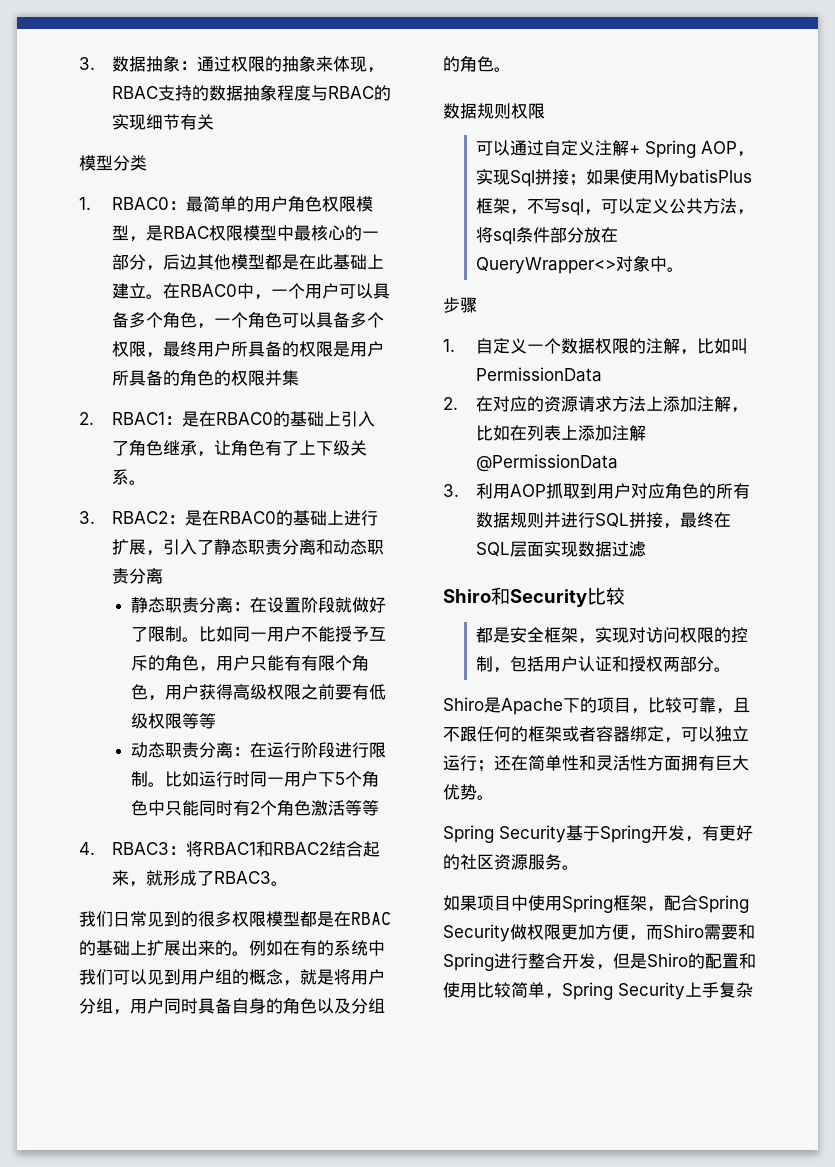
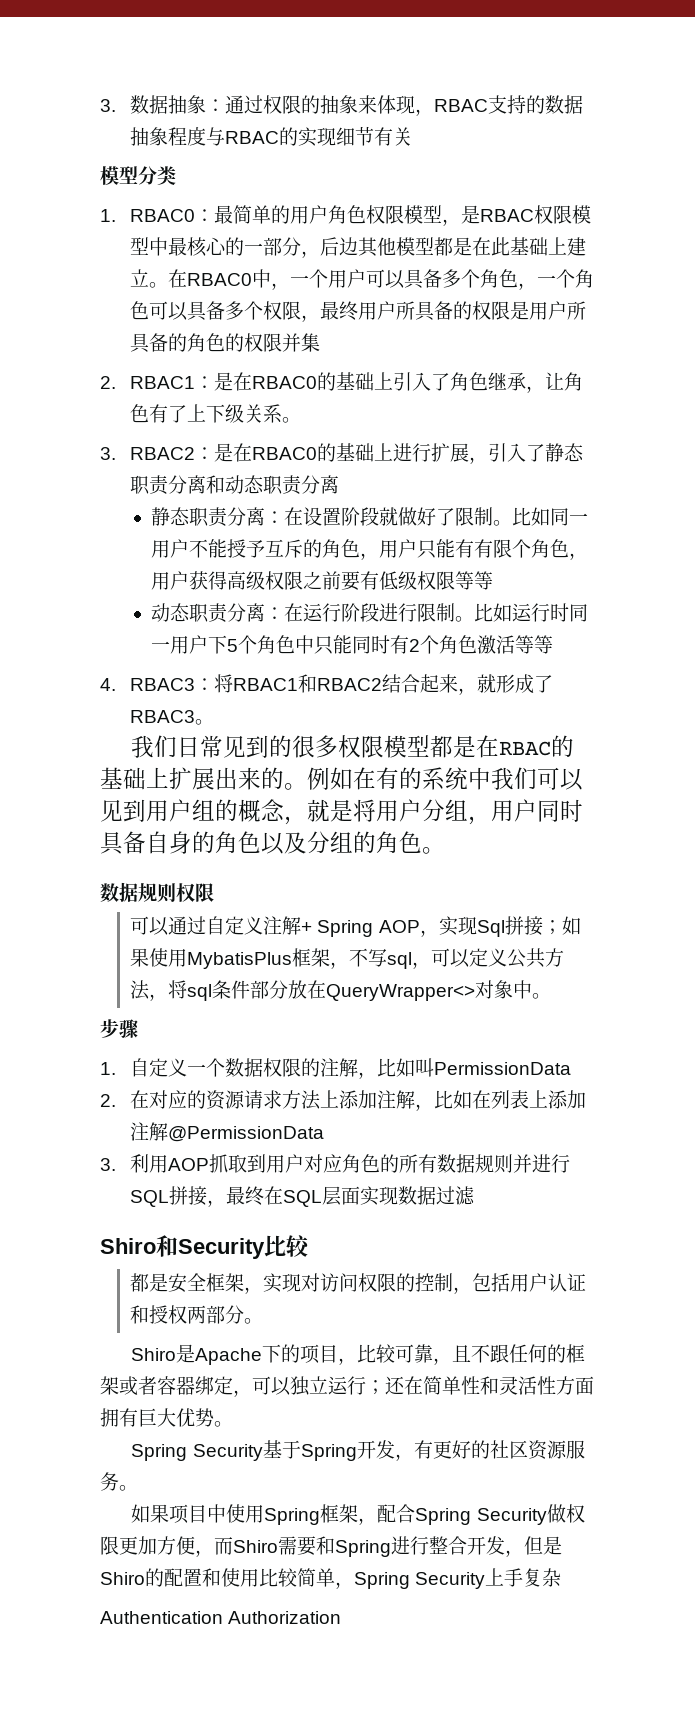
+ Authentication Authorization

